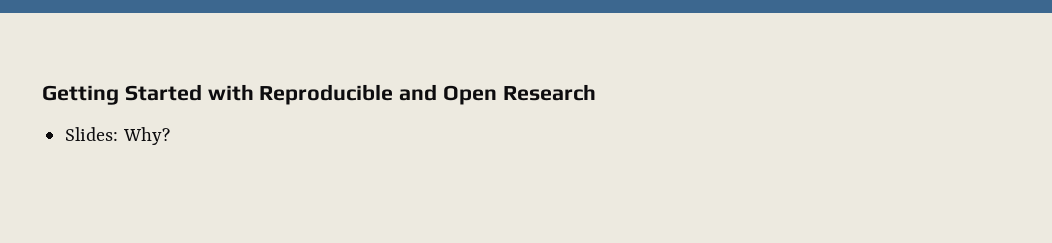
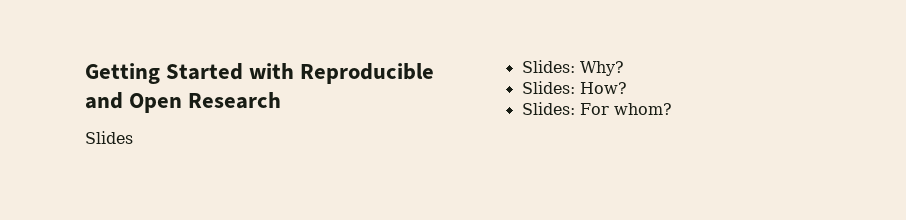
+ Slides
+ Slides: How?
+ Slides: For whom?

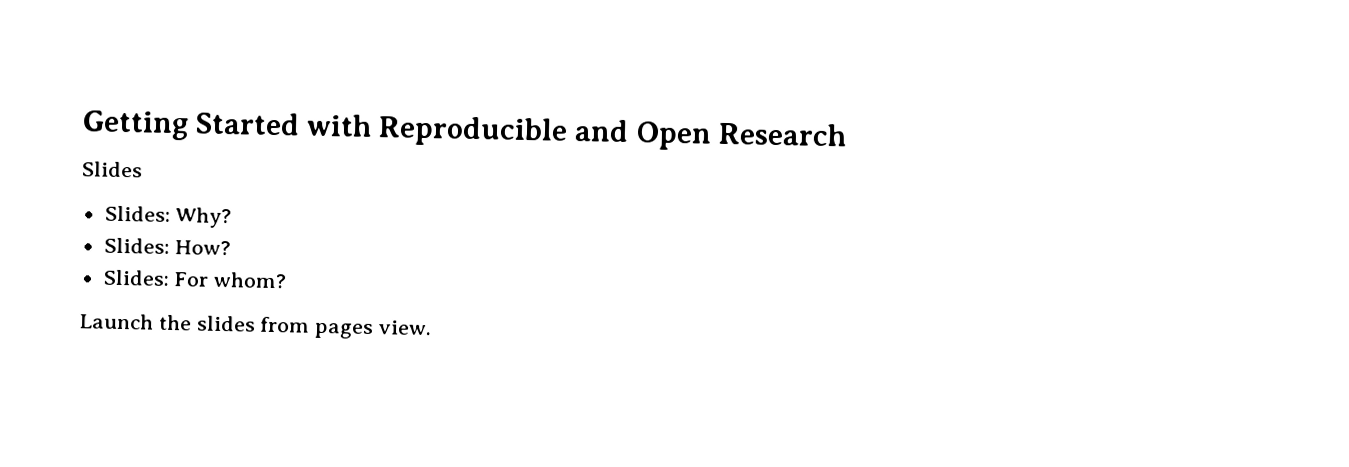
+ Launch the slides from pages view.

